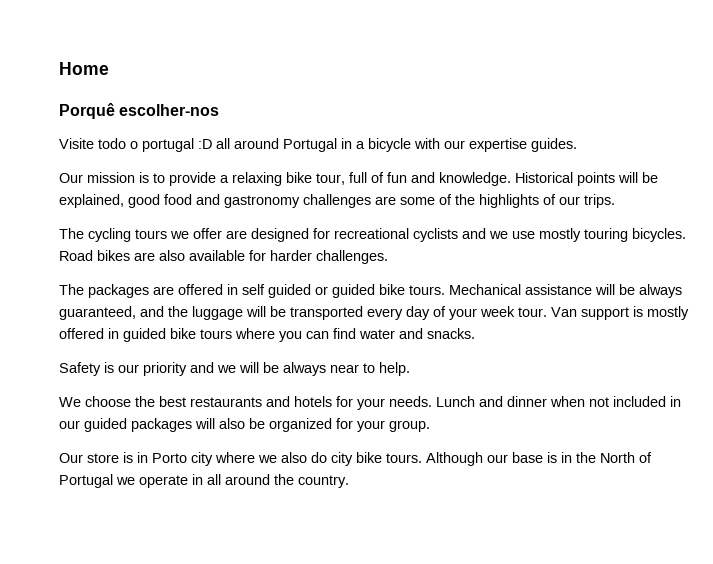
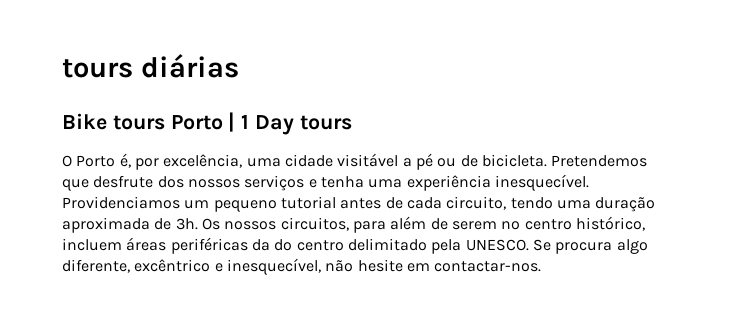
- Home
- Porquê escolher-nos
- Visite todo o portugal :D all around Portugal in a bicycle with our expertise guides.
- Our mission is to provide a relaxing bike tour, full of fun and knowledge. Historical points will be explained, good food and gastronomy challenges are some of the highlights of our trips.
- The cycling tours we offer are designed for recreational cyclists and we use mostly touring bicycles. Road bikes are also available for harder challenges.
- The packages are offered in self guided or guided bike tours. Mechanical assistance will be always guaranteed, and the luggage will be transported every day of your week tour. Van support is mostly offered in guided bike tours where you can find water and snacks.
- Safety is our priority and we will be always near to help.
- We choose the best restaurants and hotels for your needs. Lunch and dinner when not included in our guided packages will also be organized for your group.
- Our store is in Porto city where we also do city bike tours. Although our base is in the North of Portugal we operate in all around the country.
+ tours diárias
+ Bike tours Porto | 1 Day tours
+ O Porto é, por excelência, uma cidade visitável a pé ou de bicicleta. Pretendemos que desfrute dos nossos serviços e tenha uma experiência inesquecível. Providenciamos um pequeno tutorial antes de cada circuito, tendo uma duração aproximada de 3h. Os nossos circuitos, para além de serem no centro histórico, incluem áreas periféricas da do centro delimitado pela UNESCO. Se procura algo diferente, excêntrico e inesquecível, não hesite em contactar-nos.

